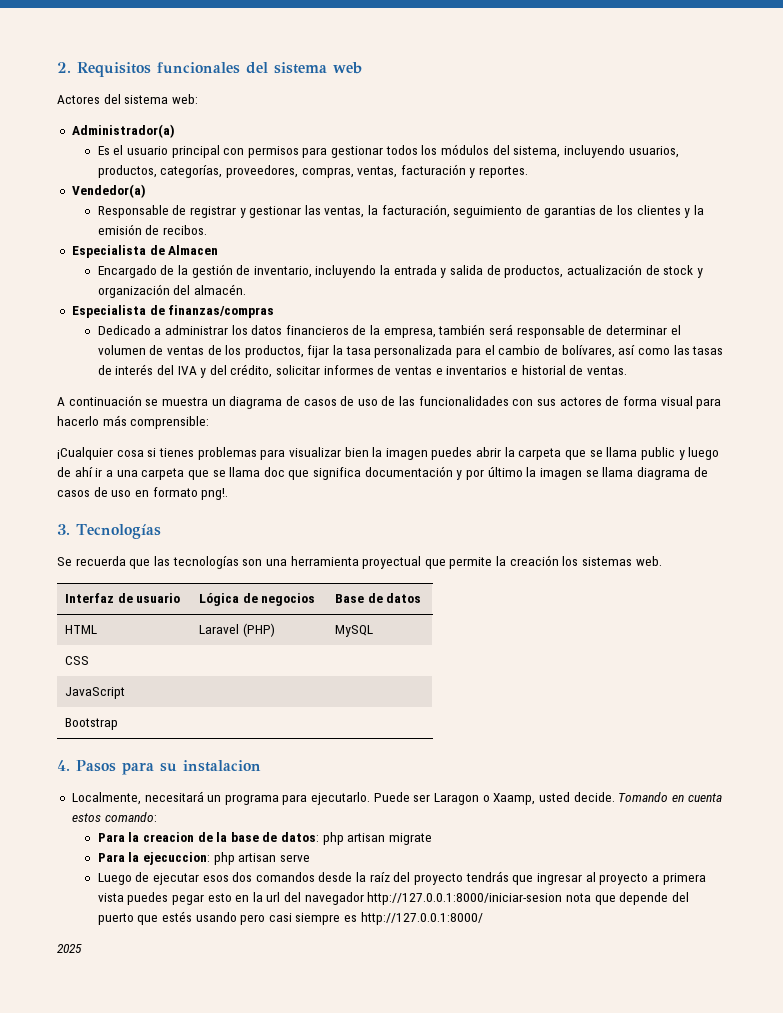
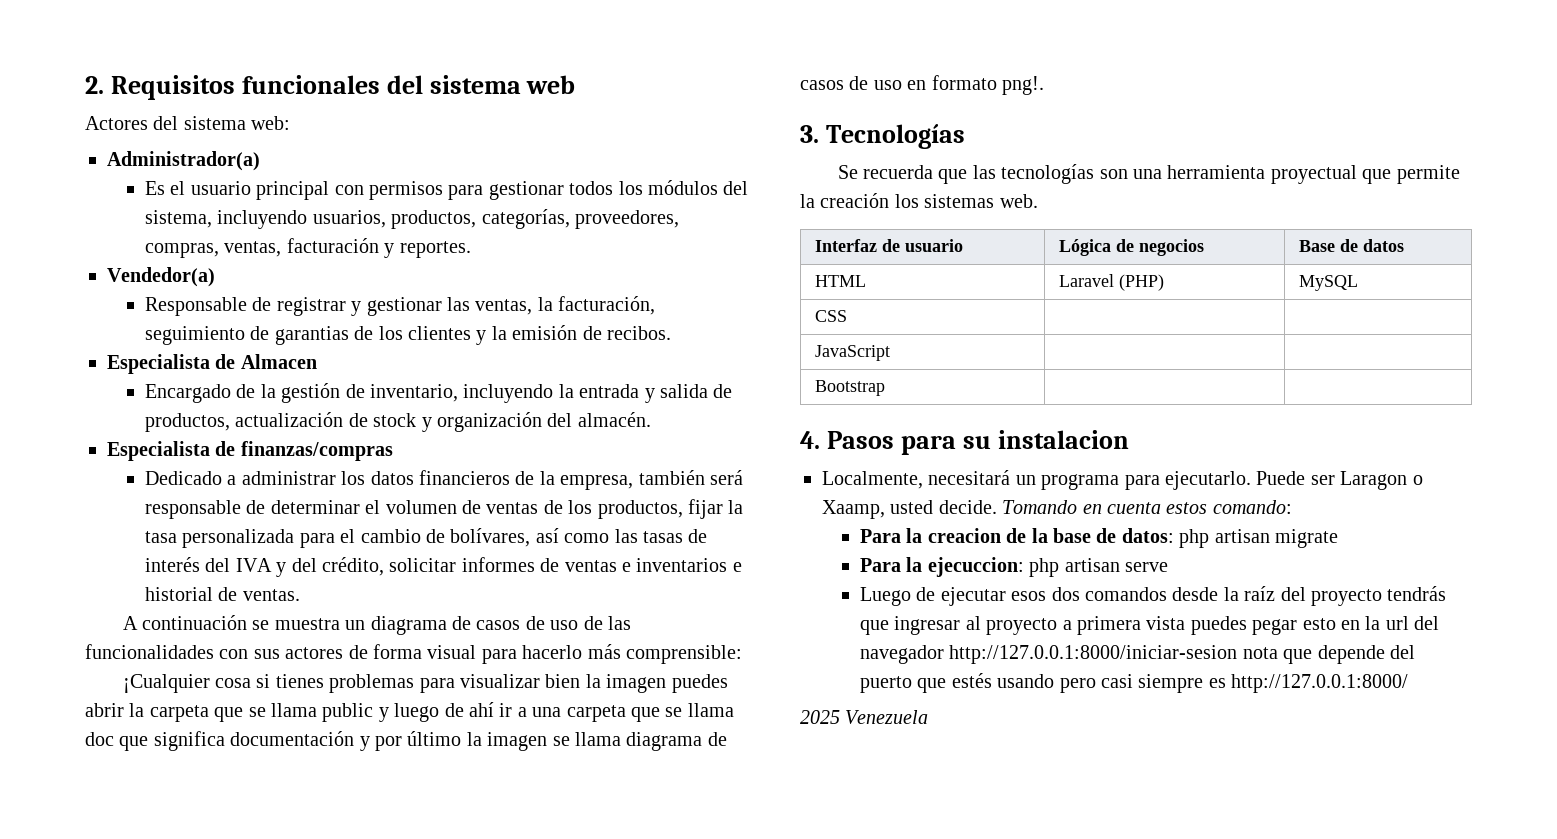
- 2025
+ 2025 Venezuela

